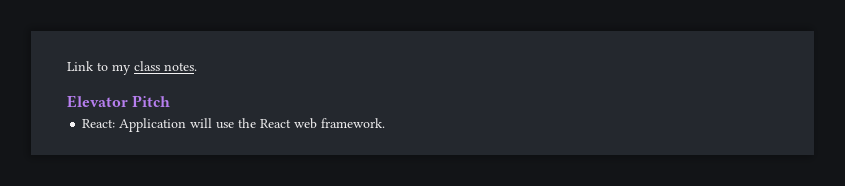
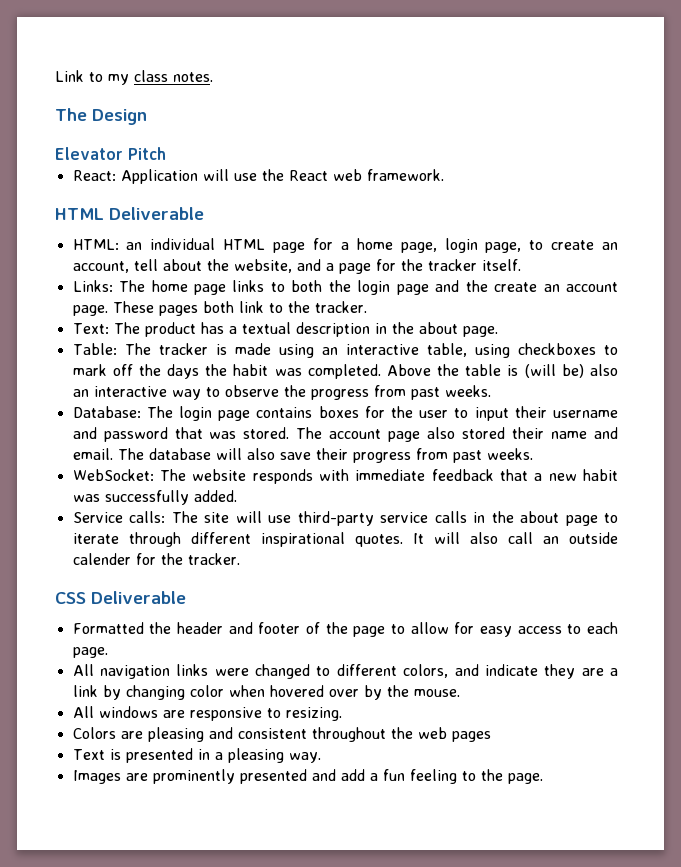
+ The Design
+ HTML Deliverable
+ HTML: an individual HTML page for a home page, login page, to create an account, tell about the website, and a page for the tracker itself.
+ Links: The home page links to both the login page and the create an account page. These pages both link to the tracker.
+ Text: The product has a textual description in the about page.
+ Table: The tracker is made using an interactive table, using checkboxes to mark off the days the habit was completed. Above the table is (will be) also an interactive way to observe the progress from past weeks.
+ Database: The login page contains boxes for the user to input their username and password that was stored. The account page also stored their name and email. The database will also save their progress from past weeks.
+ WebSocket: The website responds with immediate feedback that a new habit was successfully added.
+ Service calls: The site will use third-party service calls in the about page to iterate through different inspirational quotes. It will also call an outside calender for the tracker.
+ CSS Deliverable
+ Formatted the header and footer of the page to allow for easy access to each page.
+ All navigation links were changed to different colors, and indicate they are a link by changing color when hovered over by the mouse.
+ All windows are responsive to resizing.
+ Colors are pleasing and consistent throughout the web pages
+ Text is presented in a pleasing way.
+ Images are prominently presented and add a fun feeling to the page.

